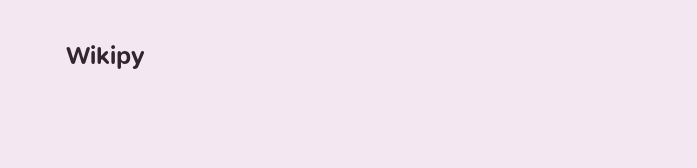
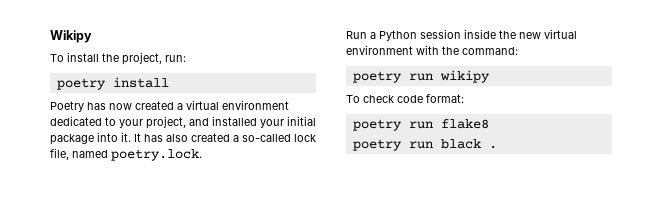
+ To install the project, run:
+ poetry install
+ Poetry has now created a virtual environment dedicated to your project, and installed your initial package into it. It has also created a so-called lock file, named poetry.lock.
+ Run a Python session inside the new virtual environment with the command:
+ poetry run wikipy
+ To check code format:
+ poetry run flake8
+ poetry run black .

